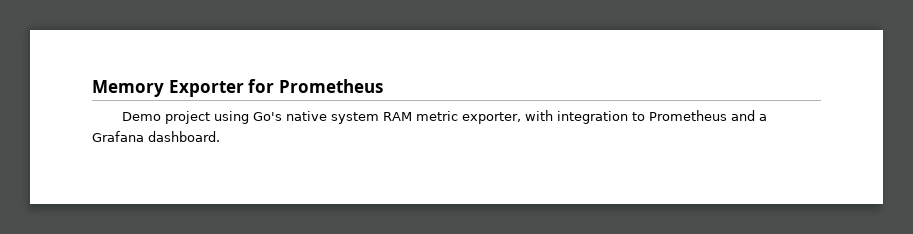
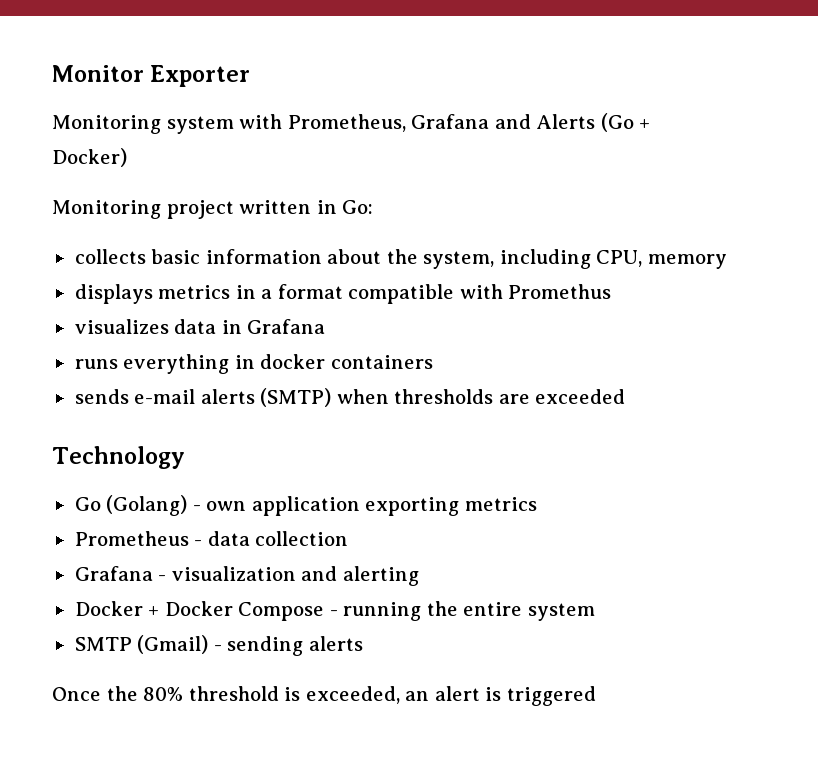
- Memory Exporter for Prometheus
- Demo project using Go's native system RAM metric exporter, with integration to Prometheus and a Grafana dashboard.
+ Monitor Exporter
+ Monitoring system with Prometheus, Grafana and Alerts (Go + Docker)
+ Monitoring project written in Go:
+ collects basic information about the system, including CPU, memory
+ displays metrics in a format compatible with Promethus
+ visualizes data in Grafana
+ runs everything in docker containers
+ sends e-mail alerts (SMTP) when thresholds are exceeded
+ Technology
+ Go (Golang) - own application exporting metrics
+ Prometheus - data collection
+ Grafana - visualization and alerting
+ Docker + Docker Compose - running the entire system
+ SMTP (Gmail) - sending alerts
+ Once the 80% threshold is exceeded, an alert is triggered

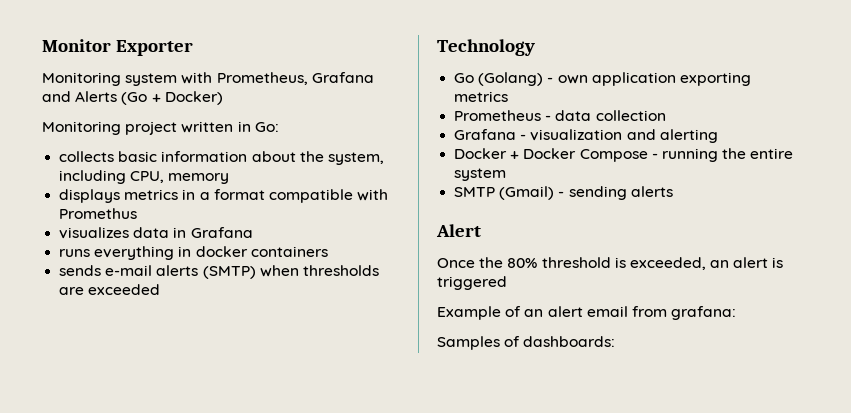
+ Alert
+ Example of an alert email from grafana:
+ Samples of dashboards:

